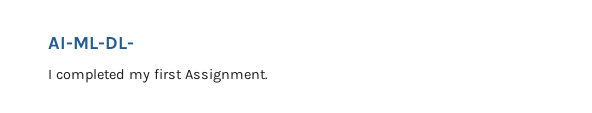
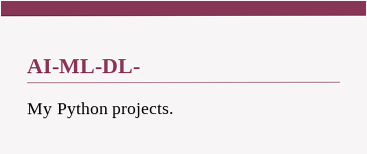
- I completed my first Assignment.
+ My Python projects.

